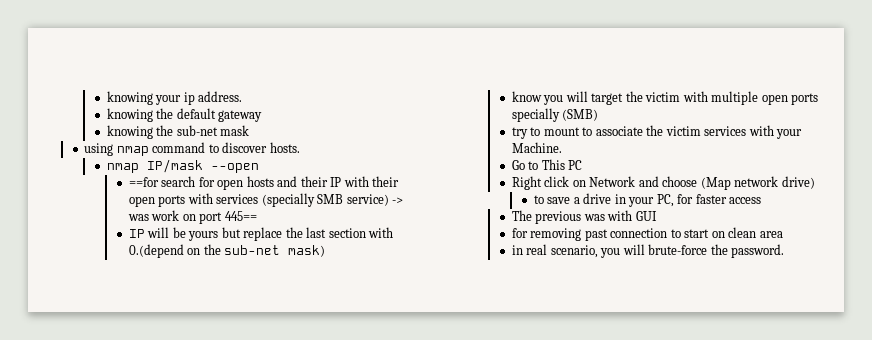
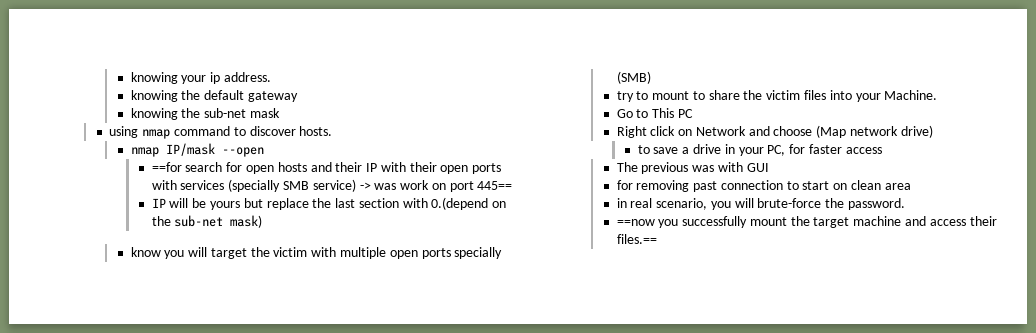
- try to mount to associate the victim services with your Machine.
+ try to mount to share the victim files into your Machine.
+ ==now you successfully mount the target machine and access their files.==

